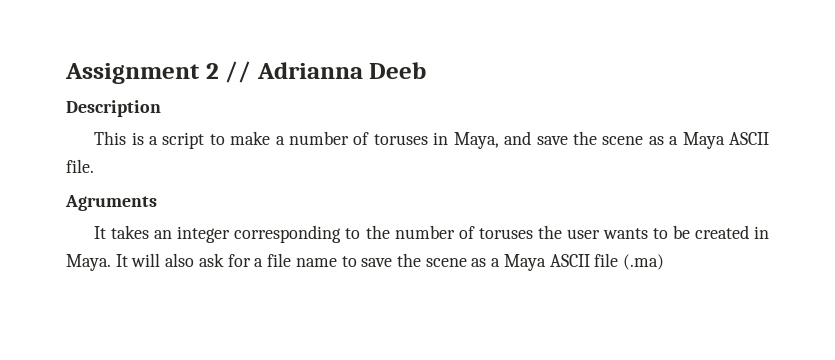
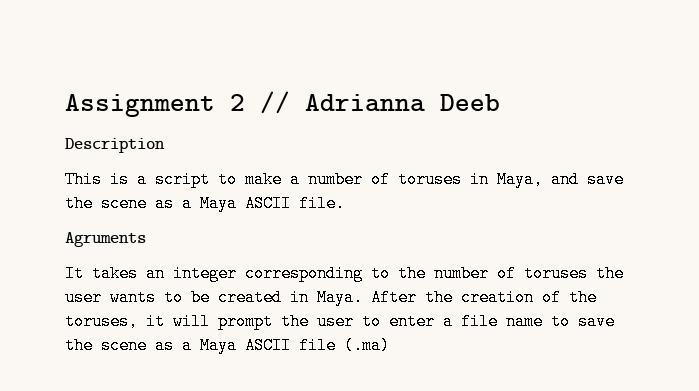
- It will also ask for a file name to save the scene as a Maya ASCII file (.ma)
+ After the creation of the toruses, it will prompt the user to enter a file name to save the scene as a Maya ASCII file (.ma)

